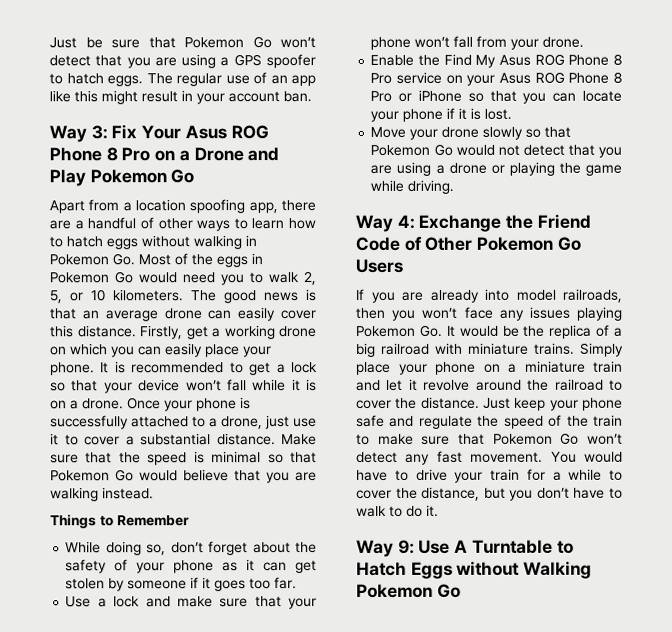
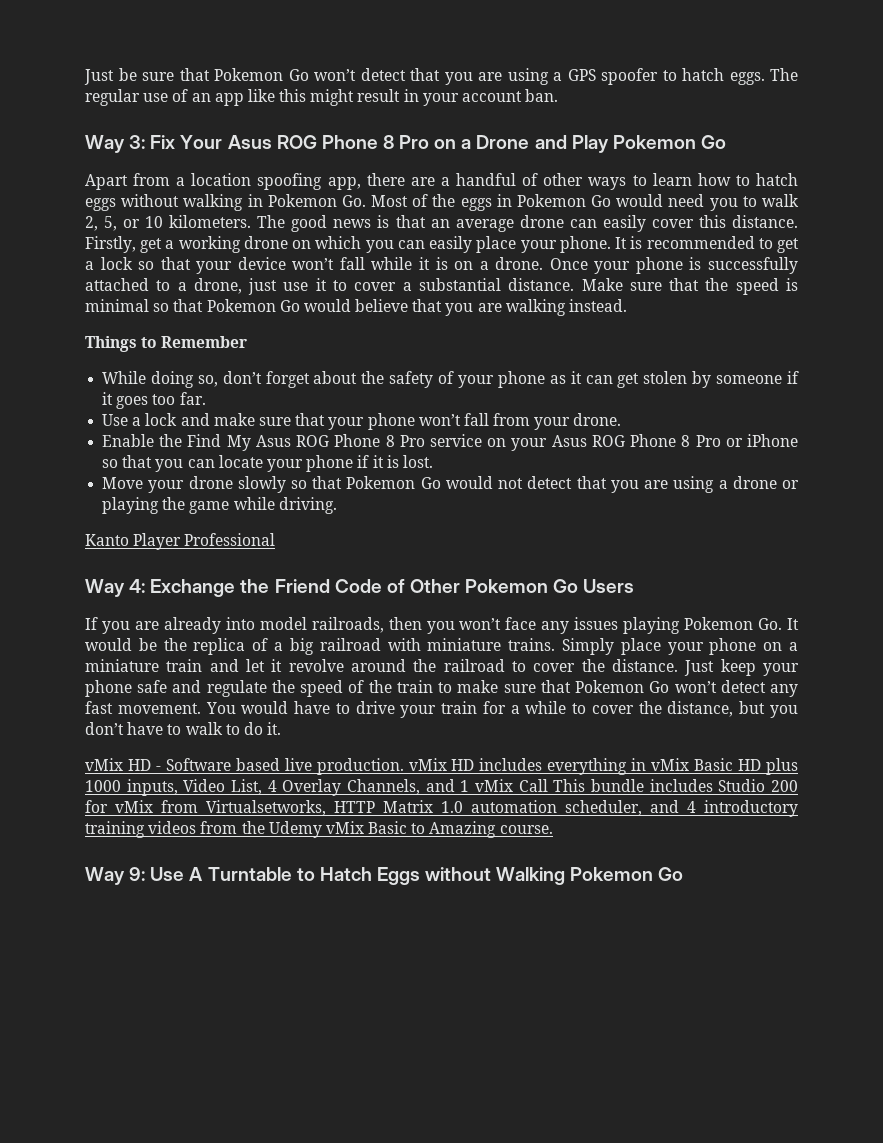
+ Kanto Player Professional
+ vMix HD - Software based live production. vMix HD includes everything in vMix Basic HD plus 1000 inputs, Video List, 4 Overlay Channels, and 1 vMix Call This bundle includes Studio 200 for vMix from Virtualsetworks, HTTP Matrix 1.0 automation scheduler, and 4 introductory training videos from the Udemy vMix Basic to Amazing course.

